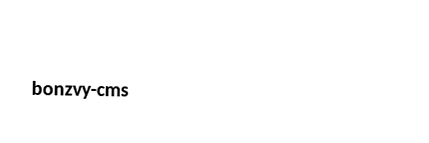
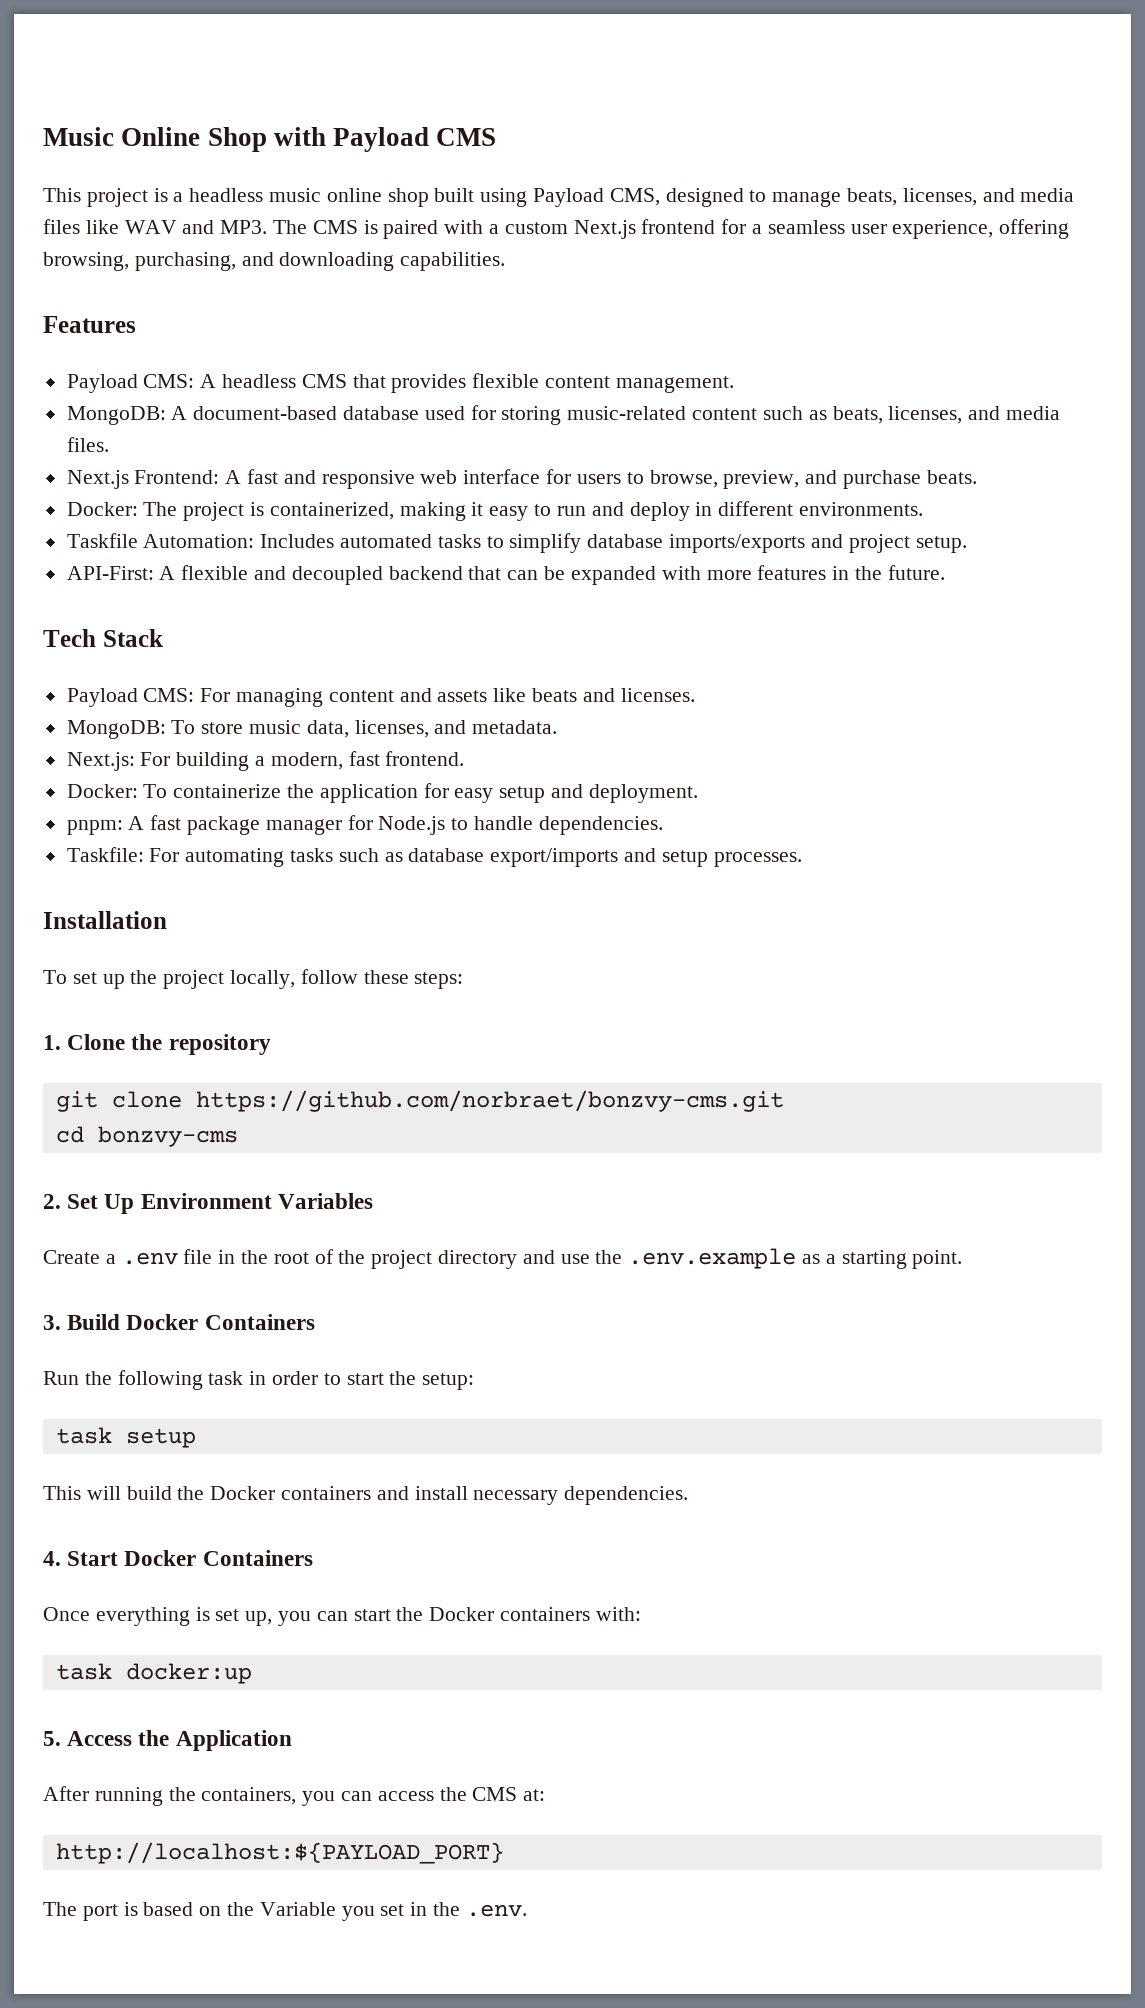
- bonzvy-cms
+ Music Online Shop with Payload CMS
+ This project is a headless music online shop built using Payload CMS, designed to manage beats, licenses, and media files like WAV and MP3. The CMS is paired with a custom Next.js frontend for a seamless user experience, offering browsing, purchasing, and downloading capabilities.
+ Features
+ Payload CMS: A headless CMS that provides flexible content management.
+ MongoDB: A document-based database used for storing music-related content such as beats, licenses, and media files.
+ Next.js Frontend: A fast and responsive web interface for users to browse, preview, and purchase beats.
+ Docker: The project is containerized, making it easy to run and deploy in different environments.
+ Taskfile Automation: Includes automated tasks to simplify database imports/exports and project setup.
+ API-First: A flexible and decoupled backend that can be expanded with more features in the future.
+ Tech Stack
+ Payload CMS: For managing content and assets like beats and licenses.
+ MongoDB: To store music data, licenses, and metadata.
+ Next.js: For building a modern, fast frontend.
+ Docker: To containerize the application for easy setup and deployment.
+ pnpm: A fast package manager for Node.js to handle dependencies.
+ Taskfile: For automating tasks such as database export/imports and setup processes.
+ Installation
+ To set up the project locally, follow these steps:
+ 1. Clone the repository
+ git clone https://github.com/norbraet/bonzvy-cms.git
+ cd bonzvy-cms
+ 2. Set Up Environment Variables
+ Create a .env file in the root of the project directory and use the .env.example as a starting point.
+ 3. Build Docker Containers
+ Run the following task in order to start the setup:
+ task setup
+ This will build the Docker containers and install necessary dependencies.
+ 4. Start Docker Containers
+ Once everything is set up, you can start the Docker containers with:
+ task docker:up
+ 5. Access the Application
+ After running the containers, you can access the CMS at:
+ http://localhost:${PAYLOAD_PORT}
+ The port is based on the Variable you set in the .env.

